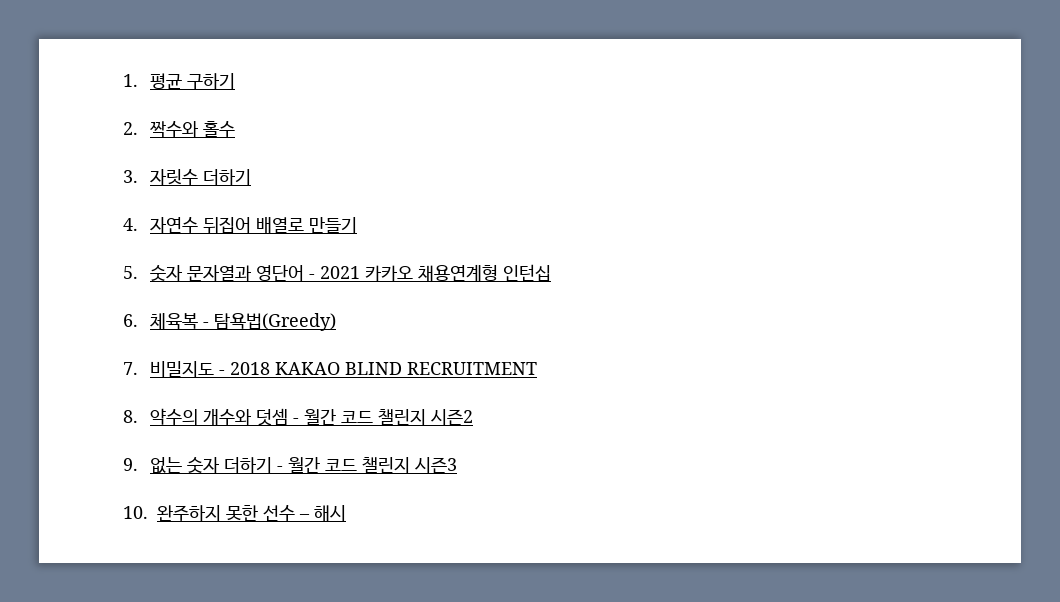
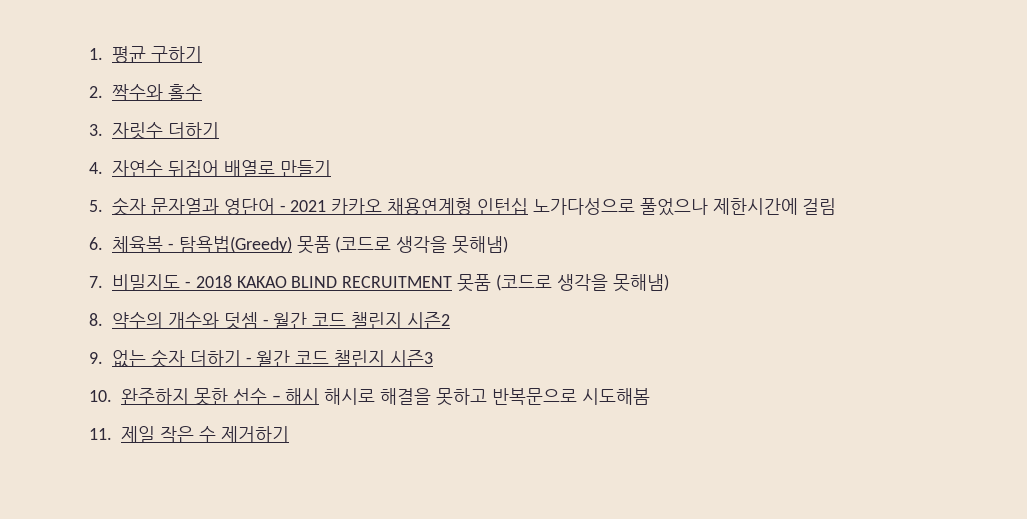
- 5. 숫자 문자열과 영단어 - 2021 카카오 채용연계형 인턴십
+ 5. 숫자 문자열과 영단어 - 2021 카카오 채용연계형 인턴십 노가다성으로 풀었으나 제한시간에 걸림
- 6. 체육복 - 탐욕법(Greedy)
+ 6. 체육복 - 탐욕법(Greedy) 못품 (코드로 생각을 못해냄)
- 7. 비밀지도 - 2018 KAKAO BLIND RECRUITMENT
+ 7. 비밀지도 - 2018 KAKAO BLIND RECRUITMENT 못품 (코드로 생각을 못해냄)
- 10. 완주하지 못한 선수 – 해시
+ 10. 완주하지 못한 선수 – 해시 해시로 해결을 못하고 반복문으로 시도해봄
+ 11. 제일 작은 수 제거하기

